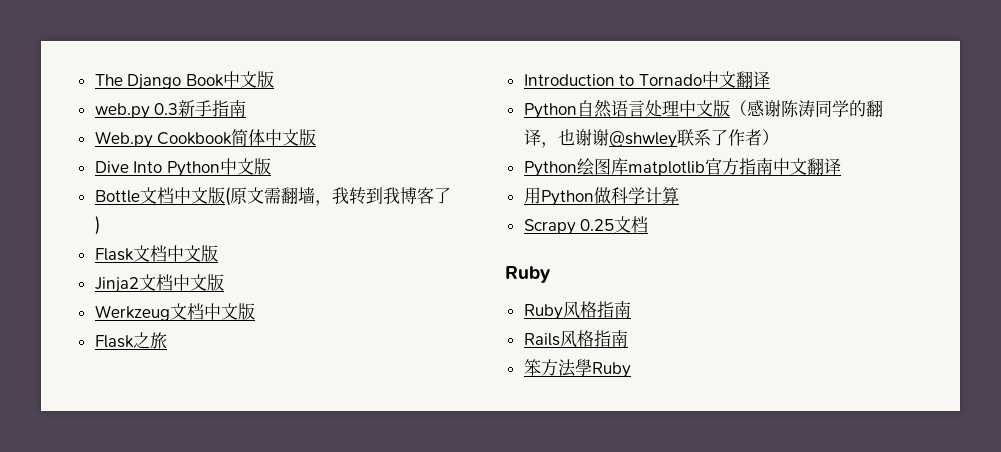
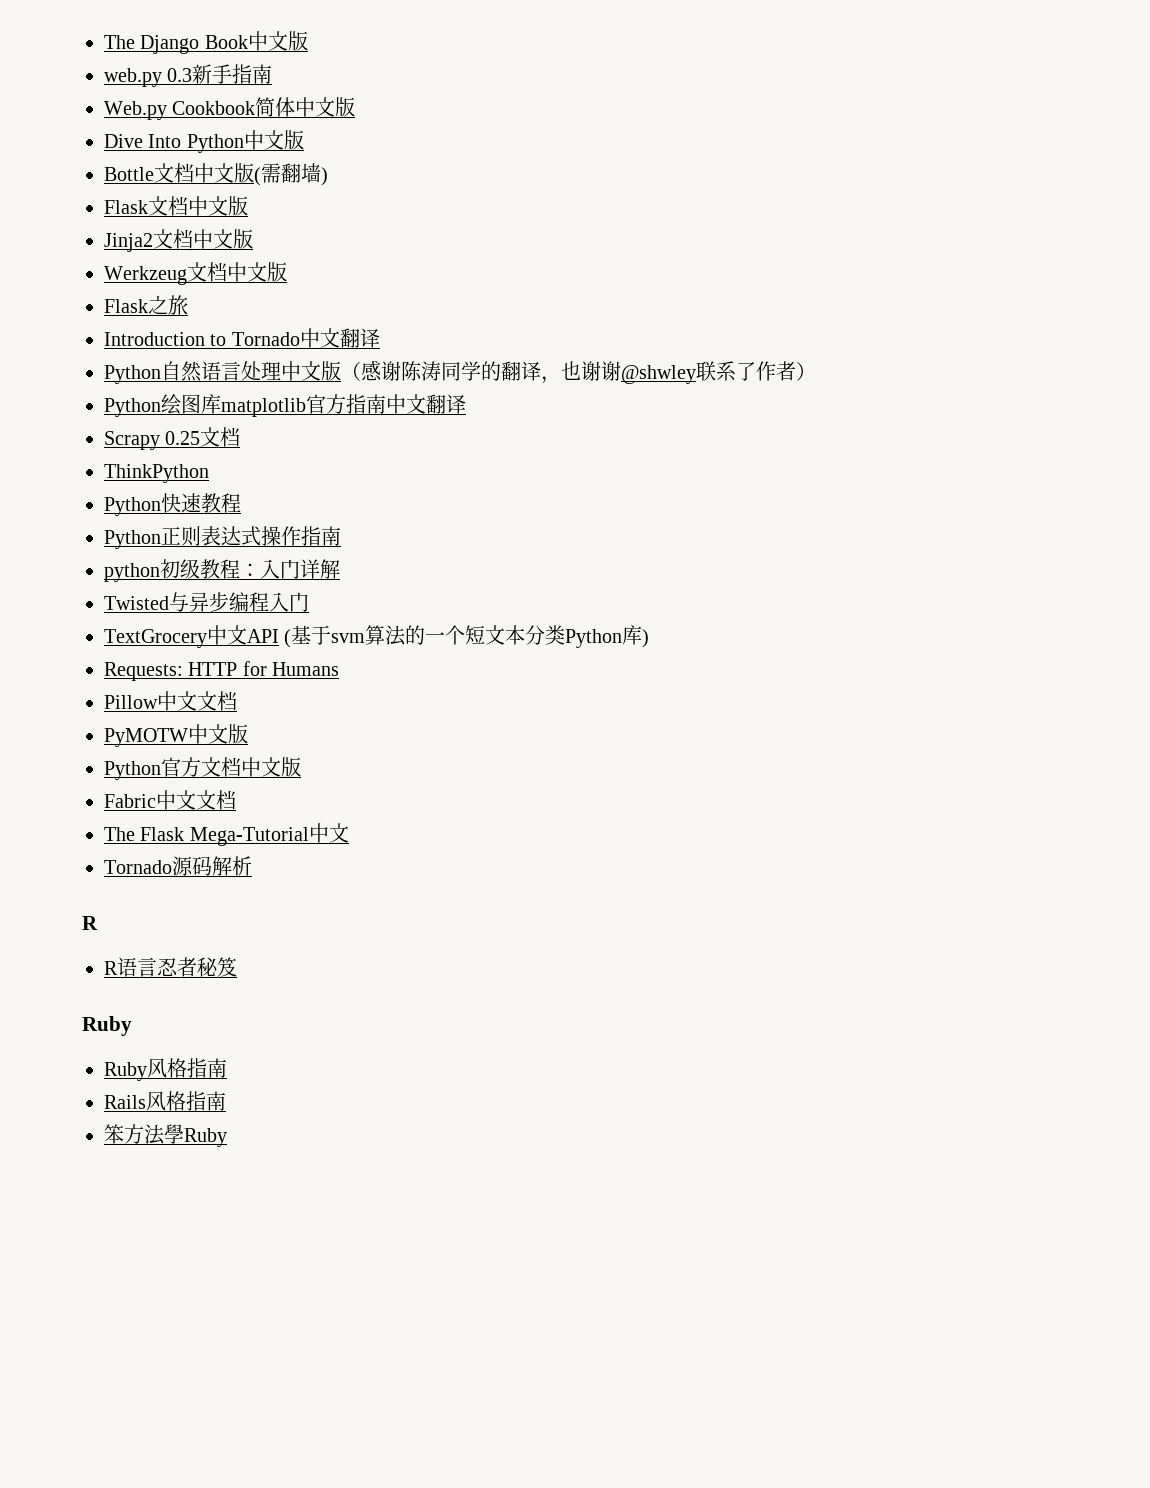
- Bottle文档中文版(原文需翻墙，我转到我博客了)
+ Bottle文档中文版(需翻墙)
- 用Python做科学计算
+ ThinkPython
+ Python快速教程
+ Python正则表达式操作指南
+ python初级教程：入门详解
+ Twisted与异步编程入门
+ TextGrocery中文API (基于svm算法的一个短文本分类Python库)
+ Requests: HTTP for Humans
+ Pillow中文文档
+ PyMOTW中文版
+ Python官方文档中文版
+ Fabric中文文档
+ The Flask Mega-Tutorial中文
+ Tornado源码解析
+ R
+ R语言忍者秘笈

